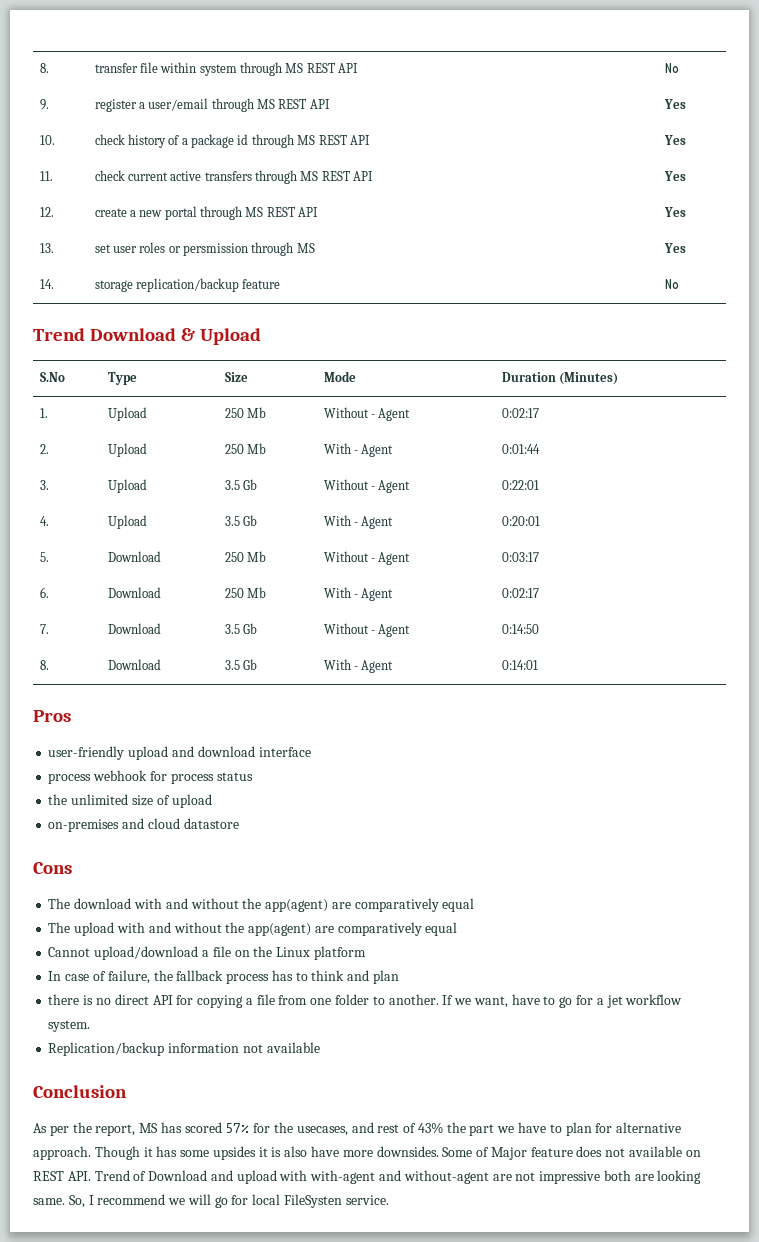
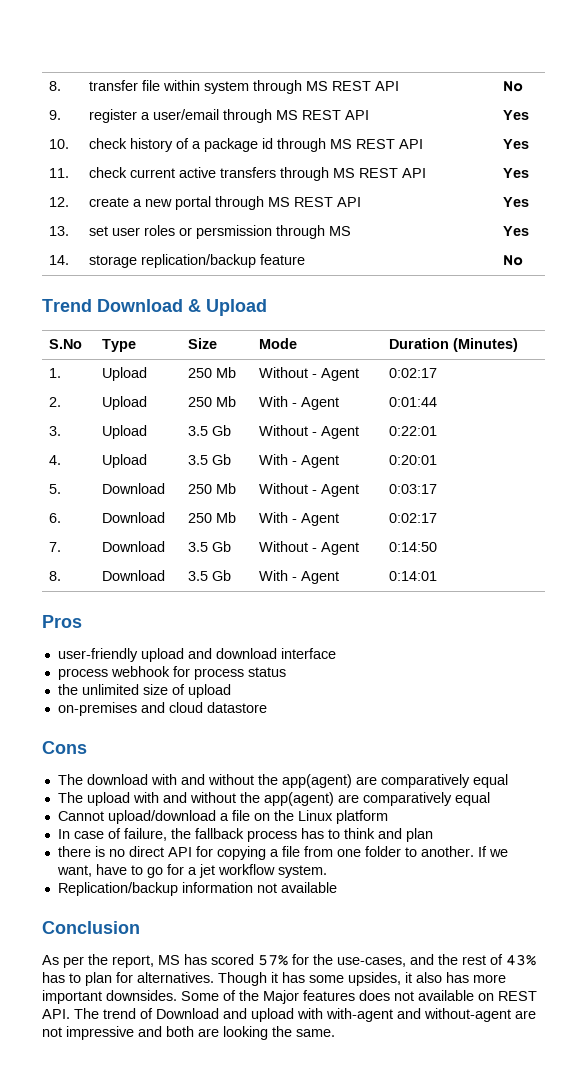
- As per the report, MS has scored 57% for the usecases, and rest of 43% the part we have to plan for alternative approach.
+ As per the report, MS has scored 57% for the use-cases, and the rest of 43% has to plan for alternatives.
- Though it has some upsides it is also have more downsides. Some of Major feature does not available on REST API. Trend of Download and upload with with-agent and without-agent are not impressive both are looking same. So, I recommend we will go for local FileSysten service.
+ Though it has some upsides, it also has more important downsides. Some of the Major features does not available on REST API. The trend of Download and upload with with-agent and without-agent are not impressive and both are looking the same.

